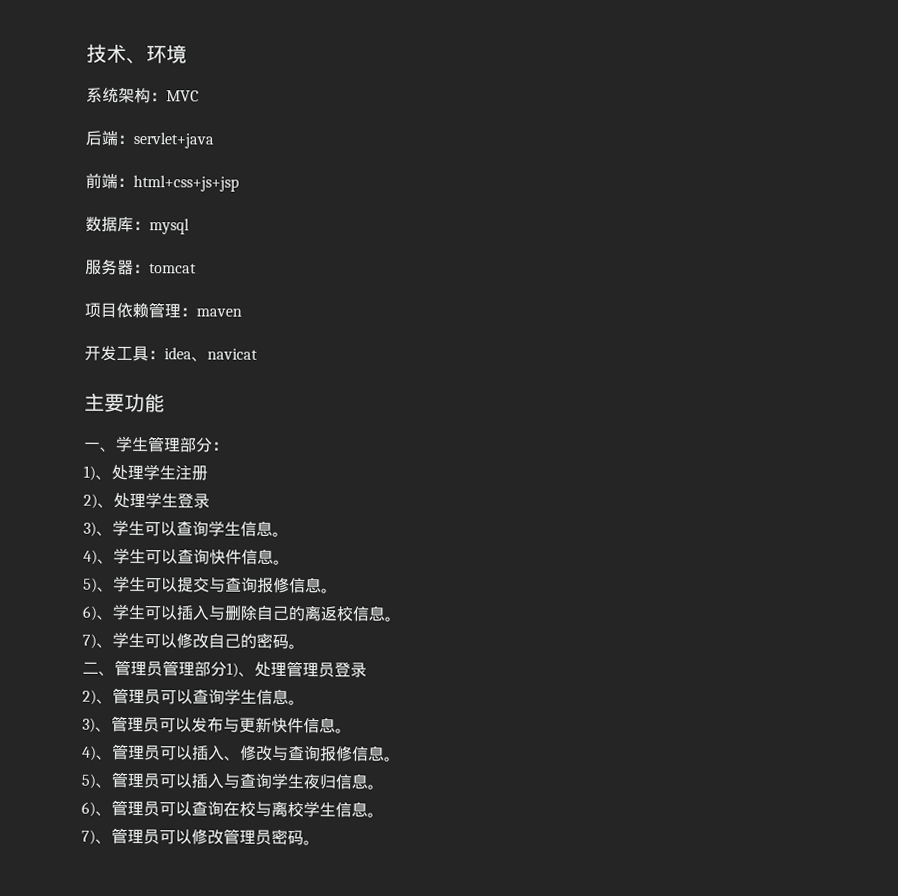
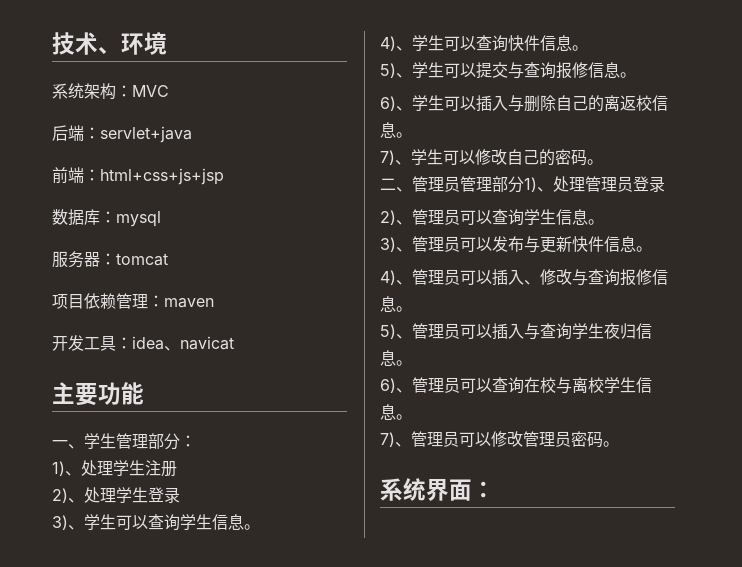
+ 系统界面：

